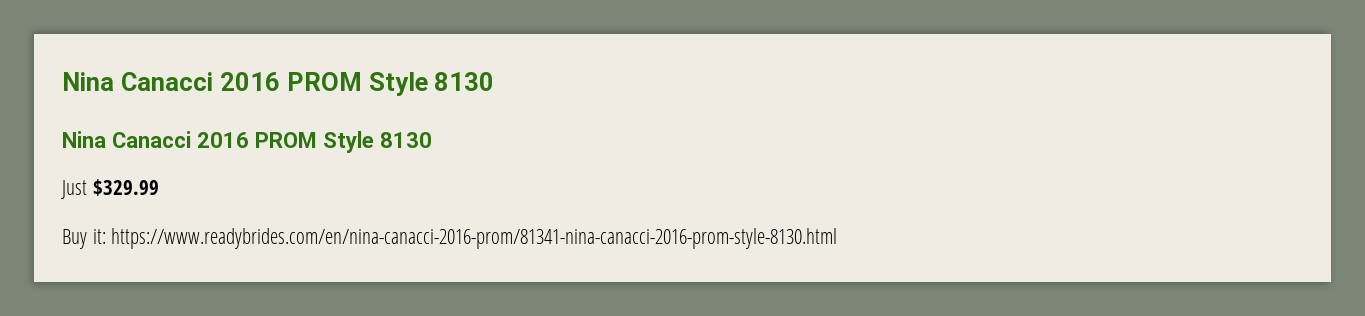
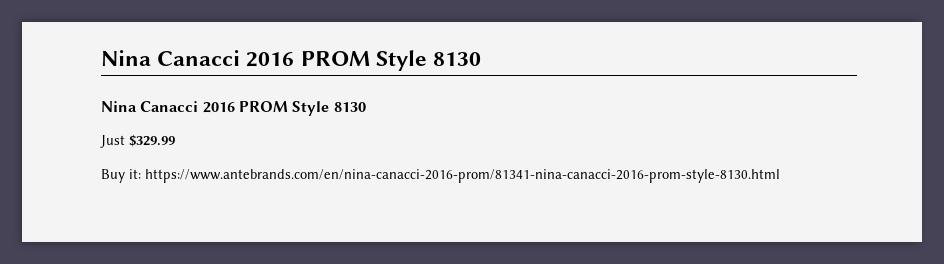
- Buy it: https://www.readybrides.com/en/nina-canacci-2016-prom/81341-nina-canacci-2016-prom-style-8130.html
+ Buy it: https://www.antebrands.com/en/nina-canacci-2016-prom/81341-nina-canacci-2016-prom-style-8130.html

